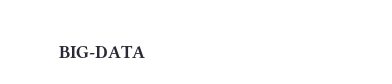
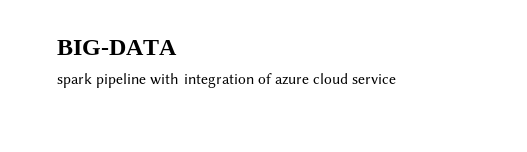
+ spark pipeline with integration of azure cloud service

